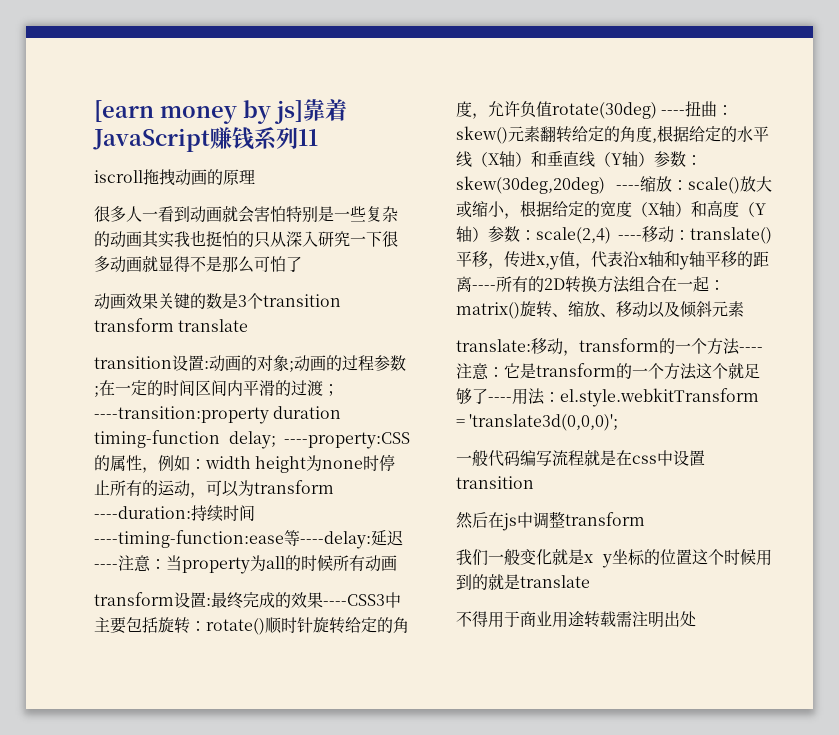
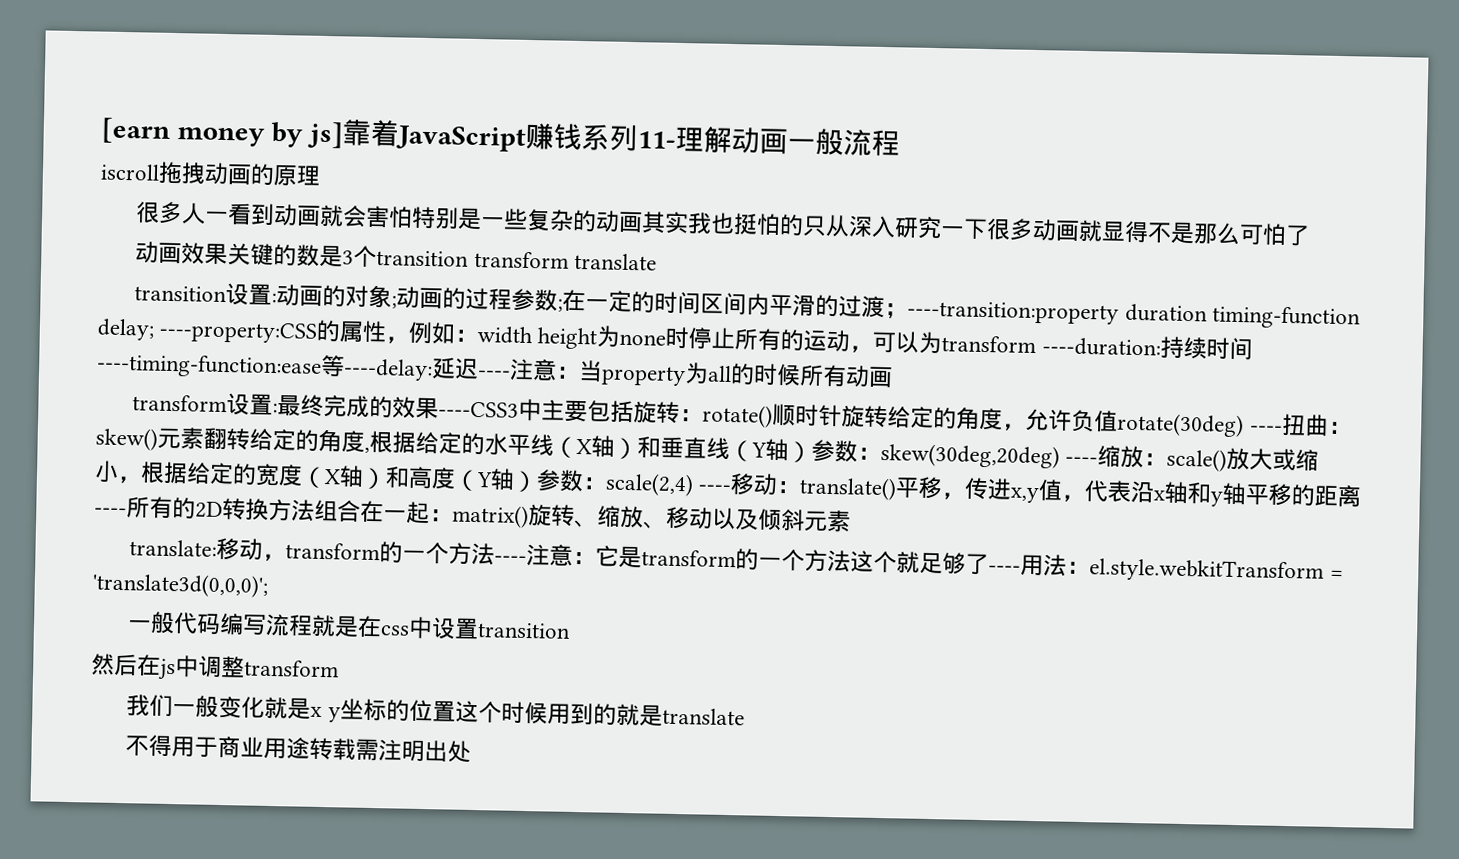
- [earn money by js]靠着JavaScript赚钱系列11
+ [earn money by js]靠着JavaScript赚钱系列11-理解动画一般流程

